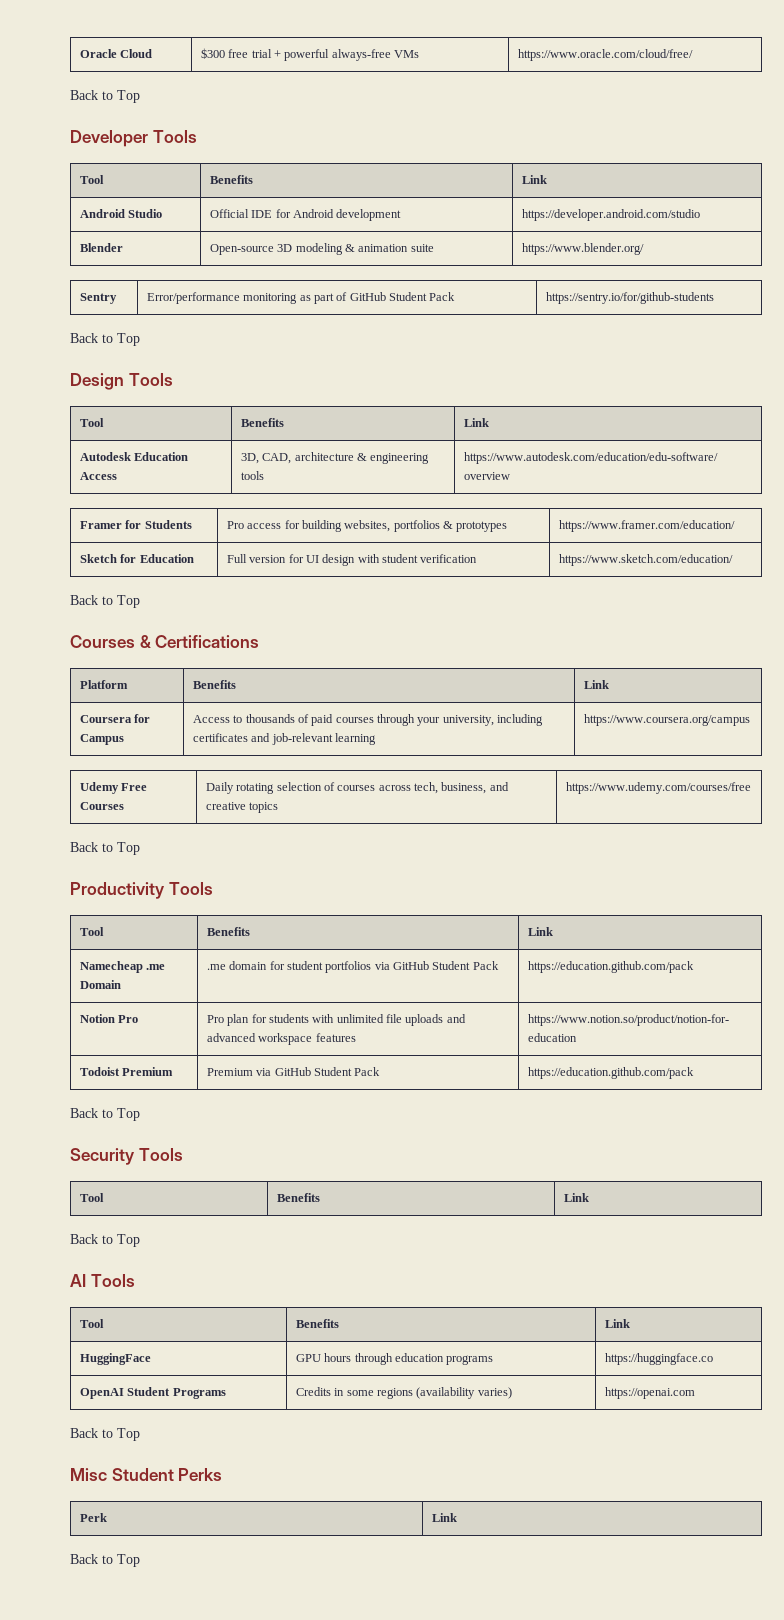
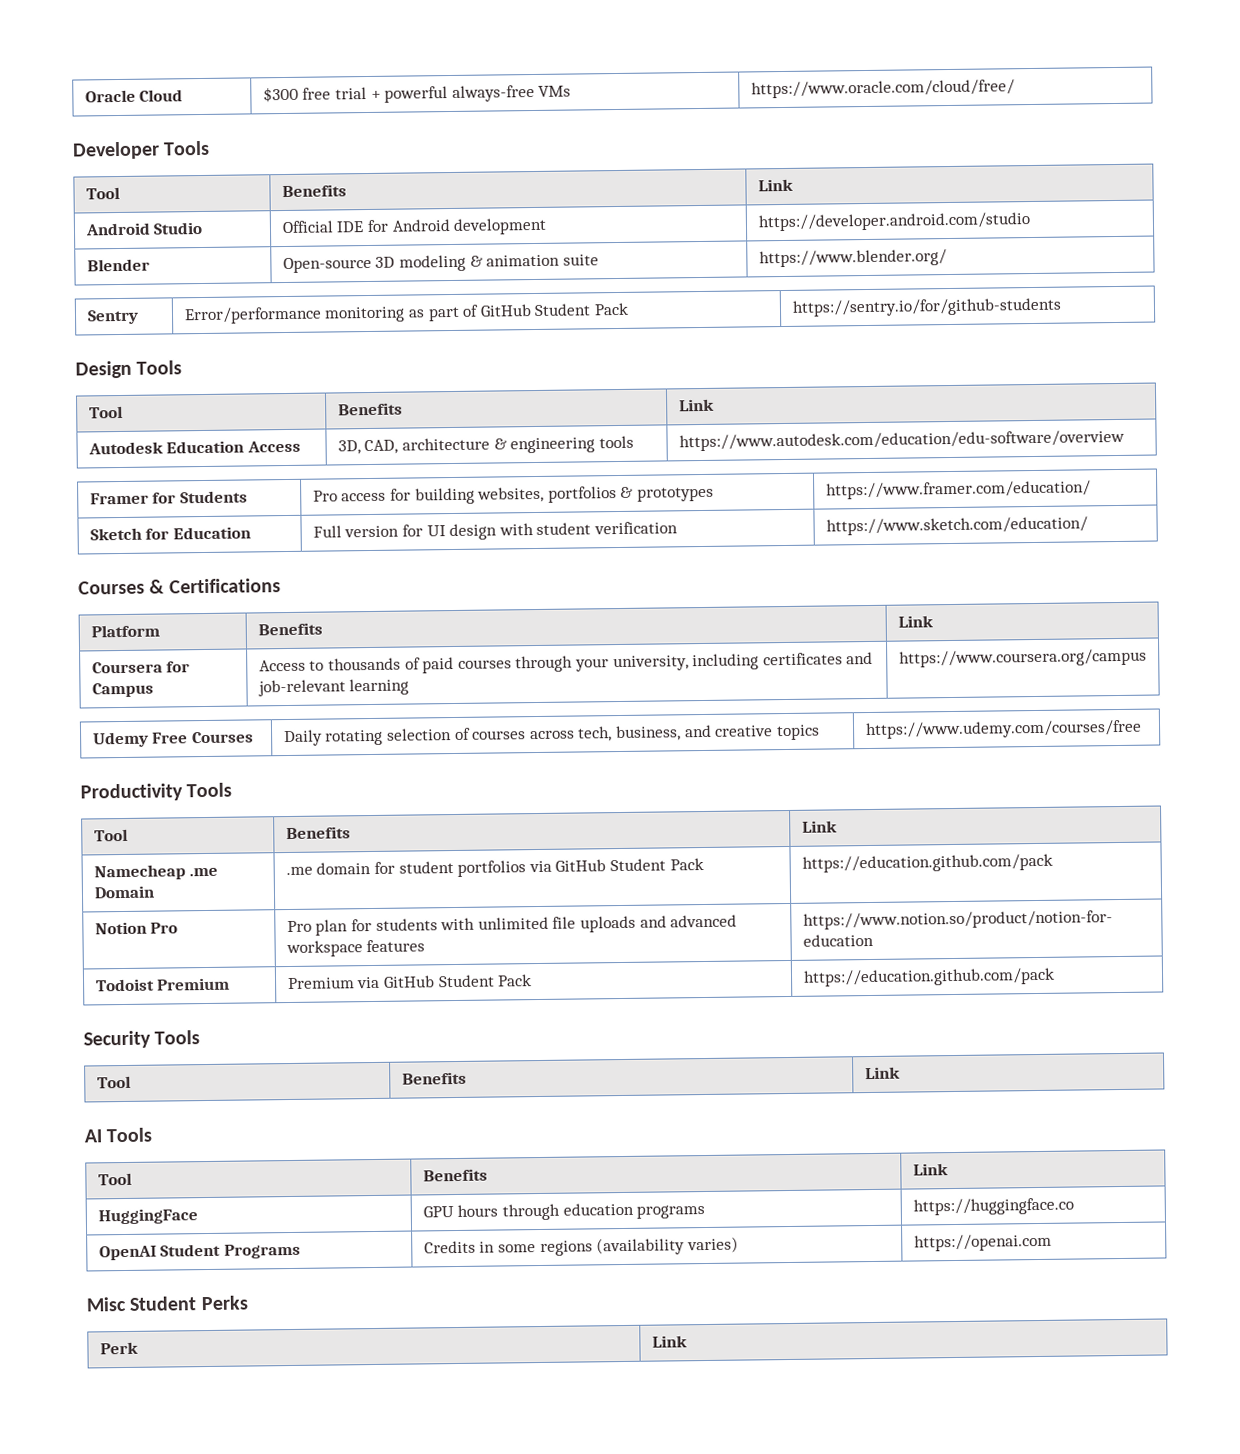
  Oracle Cloud | $300 free trial + powerful always-free VMs | https://www.oracle.com/cloud/free/
- Back to Top
  Sentry | Error/performance monitoring as part of GitHub Student Pack | https://sentry.io/for/github-students
- Back to Top
  Sketch for Education | Full version for UI design with student verification | https://www.sketch.com/education/
- Back to Top
  Udemy Free Courses | Daily rotating selection of courses across tech, business, and creative topics | https://www.udemy.com/courses/free
- Back to Top
  Todoist Premium | Premium via GitHub Student Pack | https://education.github.com/pack
- Back to Top
  Security Tools
  Tool | Benefits | Link
- Back to Top
  OpenAI Student Programs | Credits in some regions (availability varies) | https://openai.com
- Back to Top
  Perk | Link
- Back to Top

